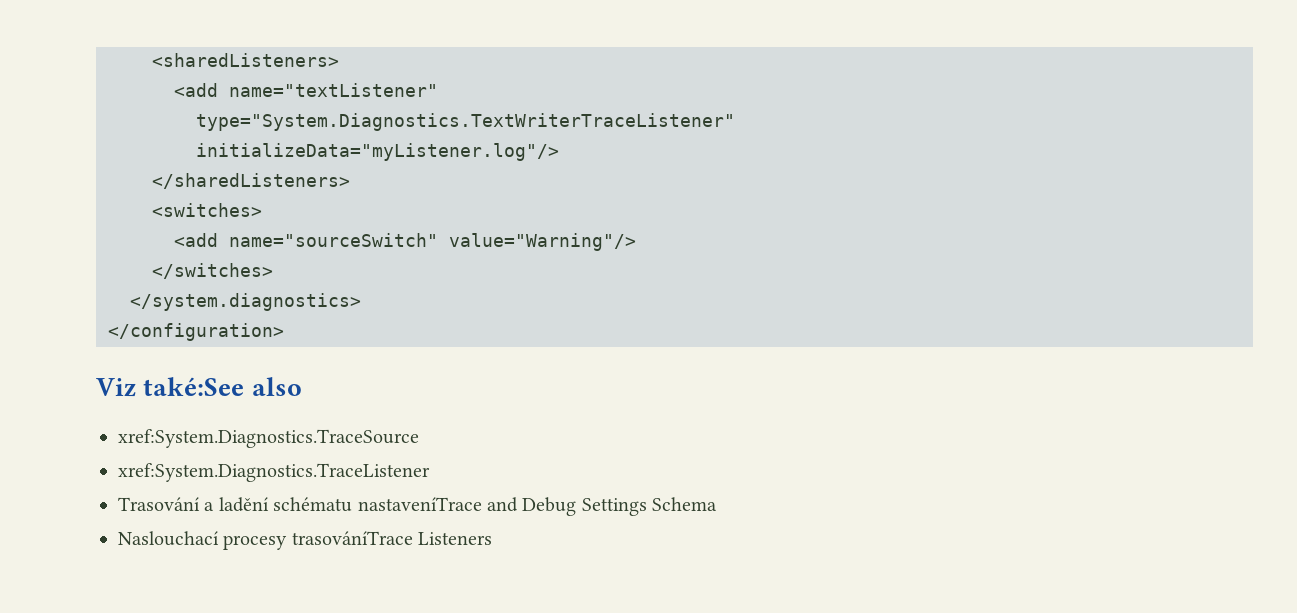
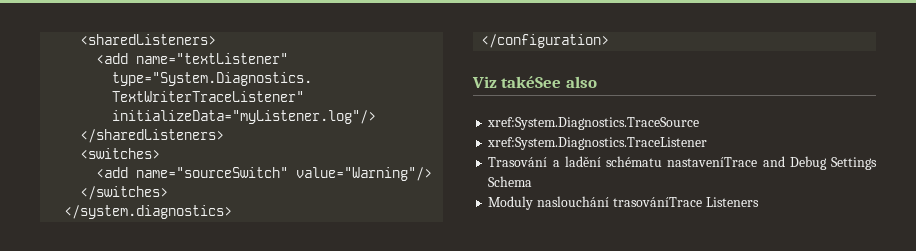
- Viz také:See also
+ Viz takéSee also
- Naslouchací procesy trasováníTrace Listeners
+ Moduly naslouchání trasováníTrace Listeners

